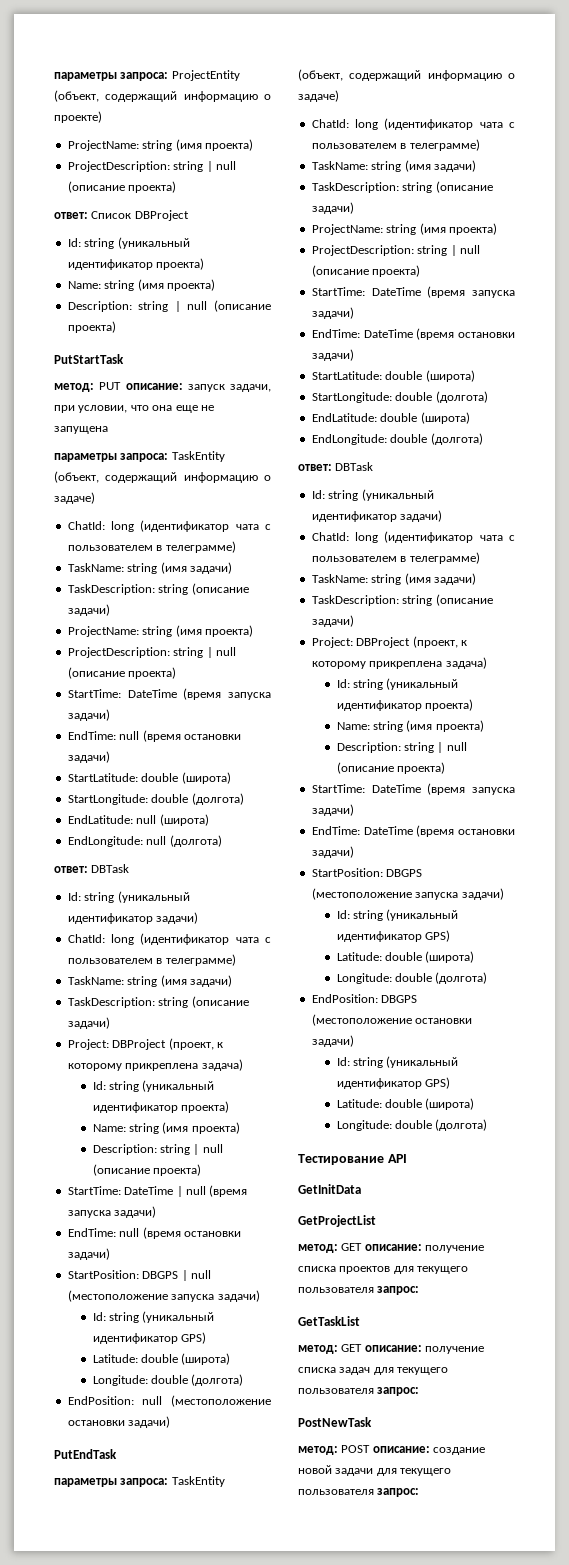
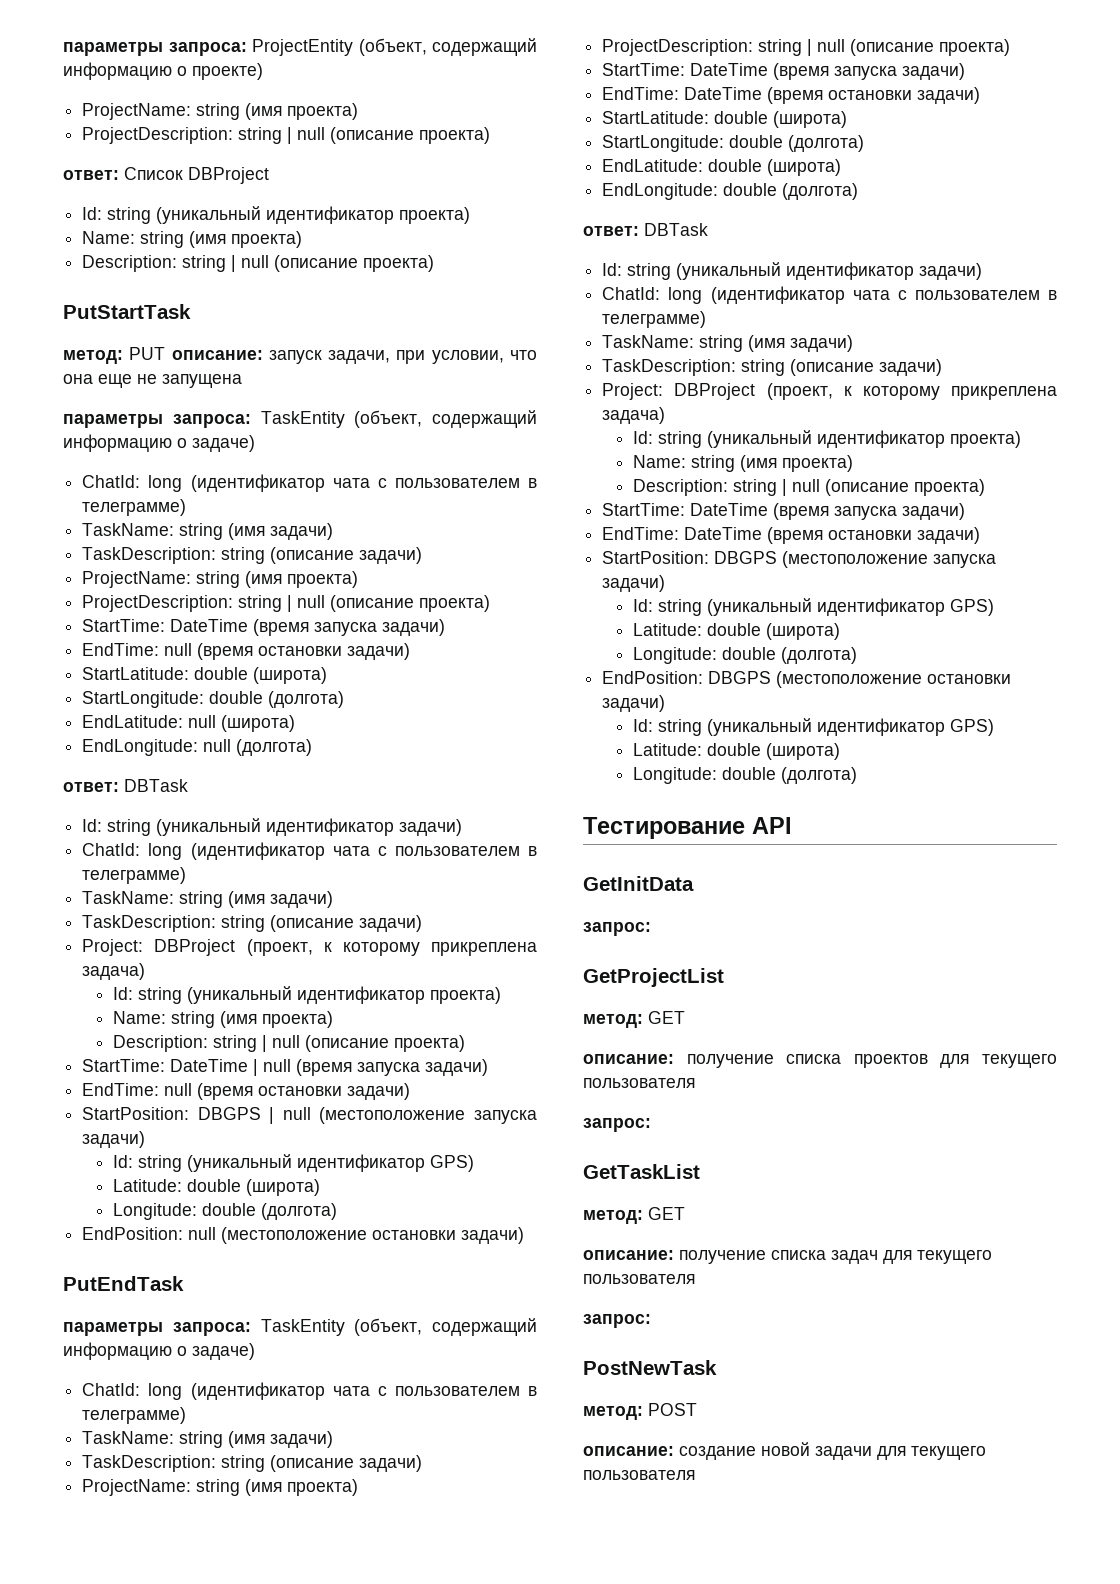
  GetInitData
+ запрос:
  GetProjectList
- метод: GET описание: получение списка проектов для текущего пользователя запрос:
+ метод: GET
+ описание: получение списка проектов для текущего пользователя
+ запрос:
  GetTaskList
- метод: GET описание: получение списка задач для текущего пользователя запрос:
+ метод: GET
+ описание: получение списка задач для текущего пользователя
+ запрос:
- метод: POST описание: создание новой задачи для текущего пользователя запрос:
+ метод: POST
+ описание: создание новой задачи для текущего пользователя

